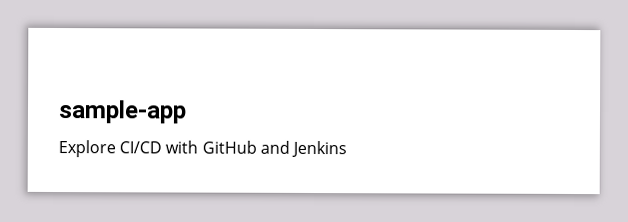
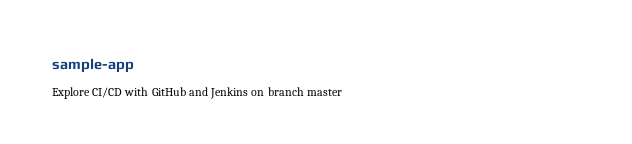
- Explore CI/CD with GitHub and Jenkins
+ Explore CI/CD with GitHub and Jenkins on branch master

